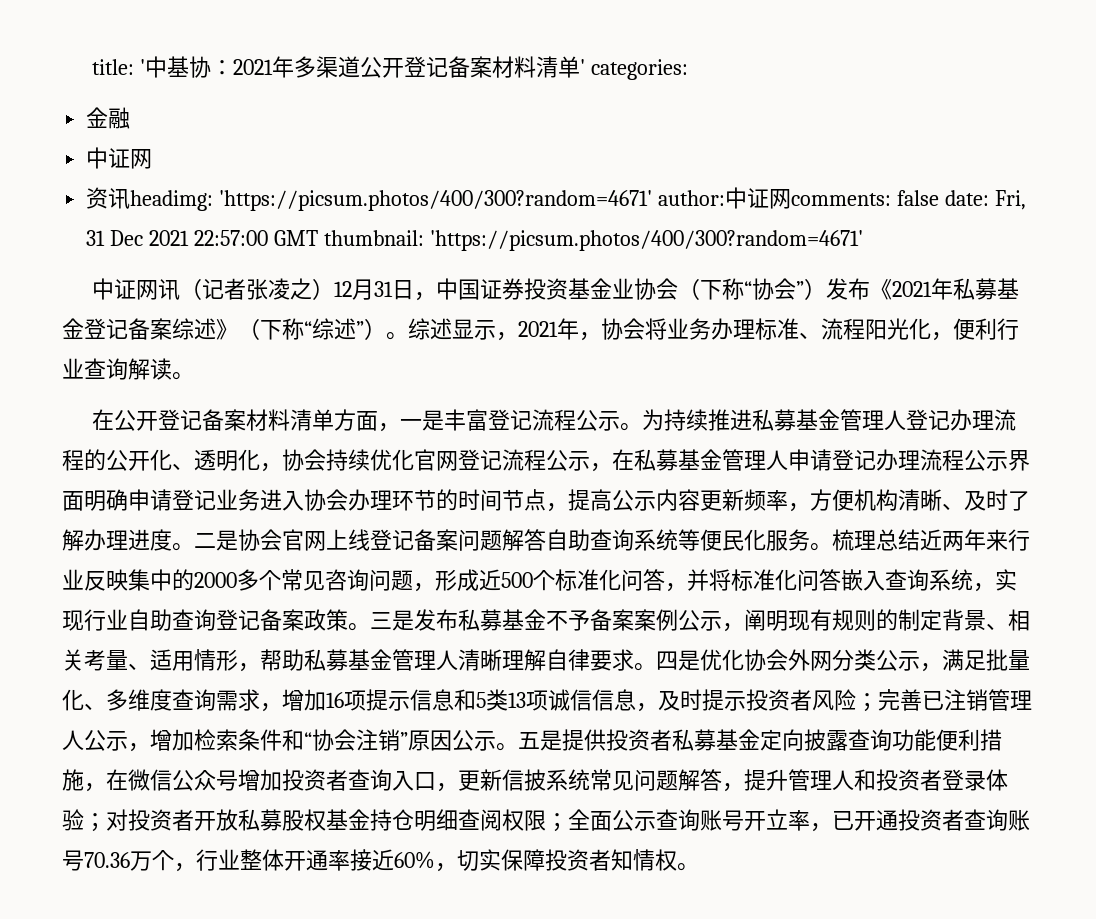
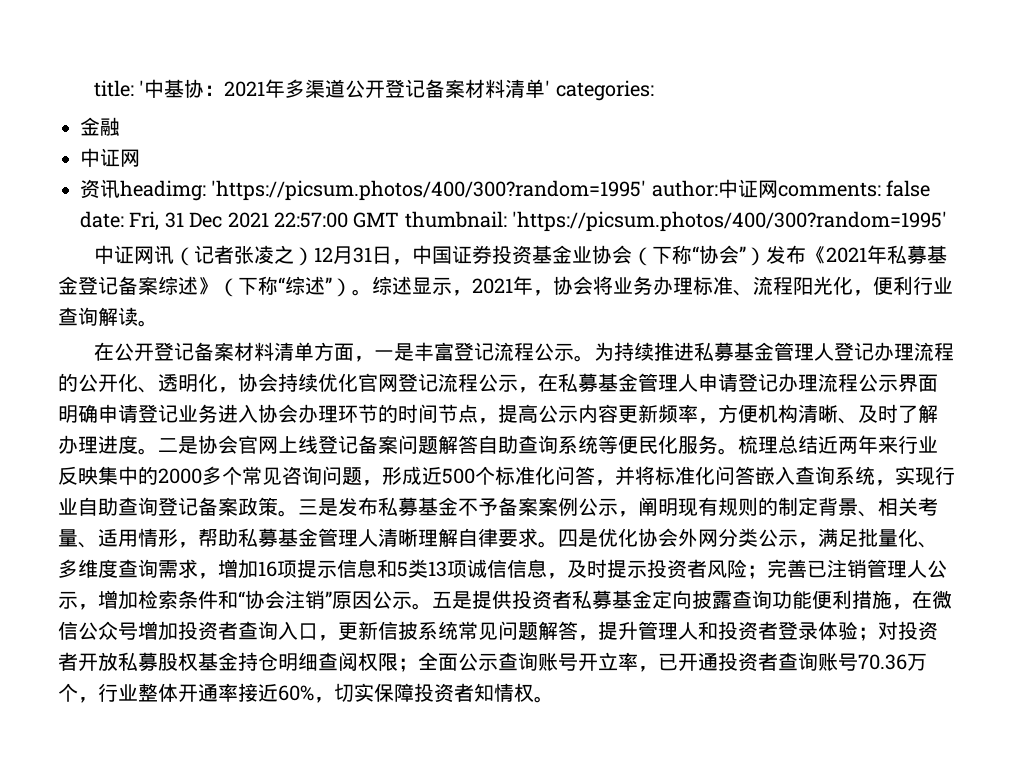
- 资讯headimg: 'https://picsum.photos/400/300?random=4671' author:中证网comments: false date: Fri, 31 Dec 2021 22:57:00 GMT thumbnail: 'https://picsum.photos/400/300?random=4671'
+ 资讯headimg: 'https://picsum.photos/400/300?random=1995' author:中证网comments: false date: Fri, 31 Dec 2021 22:57:00 GMT thumbnail: 'https://picsum.photos/400/300?random=1995'

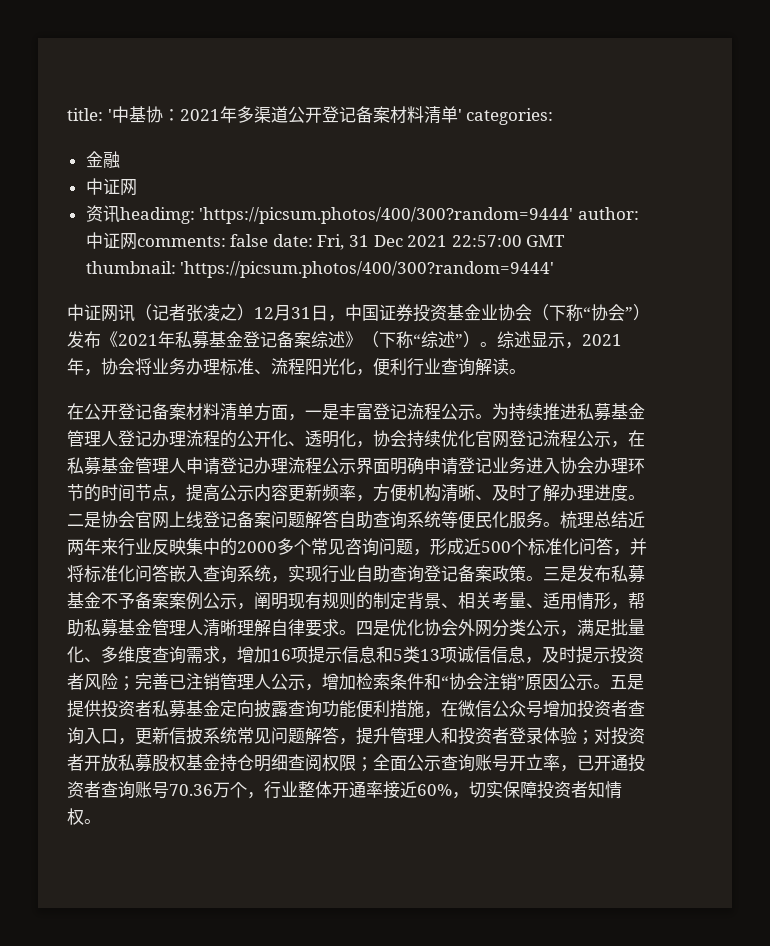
- 资讯headimg: 'https://picsum.photos/400/300?random=1995' author:中证网comments: false date: Fri, 31 Dec 2021 22:57:00 GMT thumbnail: 'https://picsum.photos/400/300?random=1995'
+ 资讯headimg: 'https://picsum.photos/400/300?random=9444' author:中证网comments: false date: Fri, 31 Dec 2021 22:57:00 GMT thumbnail: 'https://picsum.photos/400/300?random=9444'

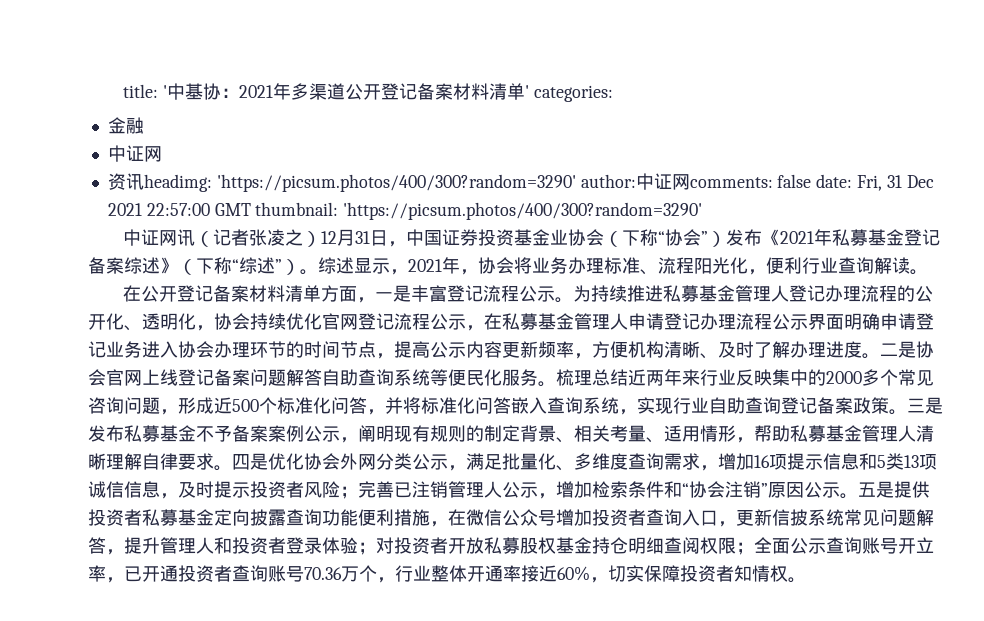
- 资讯headimg: 'https://picsum.photos/400/300?random=9444' author:中证网comments: false date: Fri, 31 Dec 2021 22:57:00 GMT thumbnail: 'https://picsum.photos/400/300?random=9444'
+ 资讯headimg: 'https://picsum.photos/400/300?random=3290' author:中证网comments: false date: Fri, 31 Dec 2021 22:57:00 GMT thumbnail: 'https://picsum.photos/400/300?random=3290'

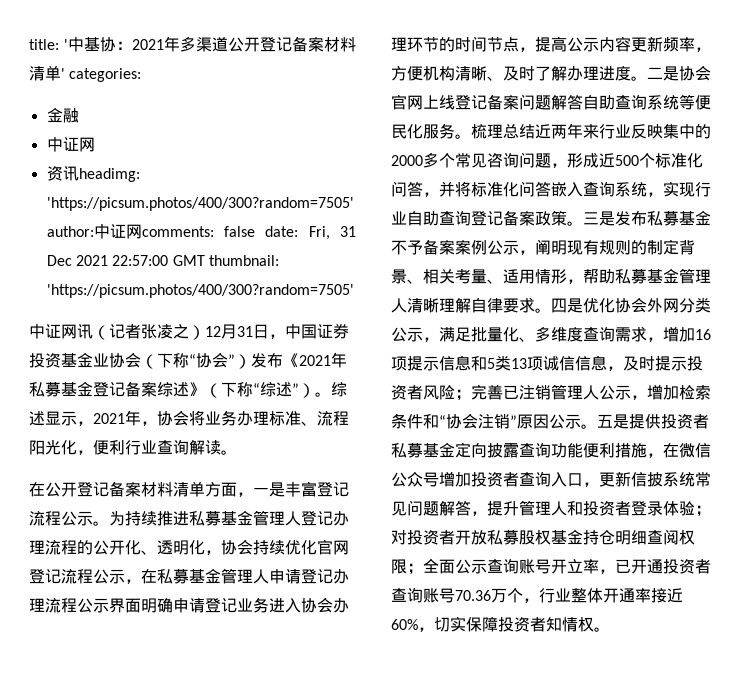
- 资讯headimg: 'https://picsum.photos/400/300?random=3290' author:中证网comments: false date: Fri, 31 Dec 2021 22:57:00 GMT thumbnail: 'https://picsum.photos/400/300?random=3290'
+ 资讯headimg: 'https://picsum.photos/400/300?random=7505' author:中证网comments: false date: Fri, 31 Dec 2021 22:57:00 GMT thumbnail: 'https://picsum.photos/400/300?random=7505'

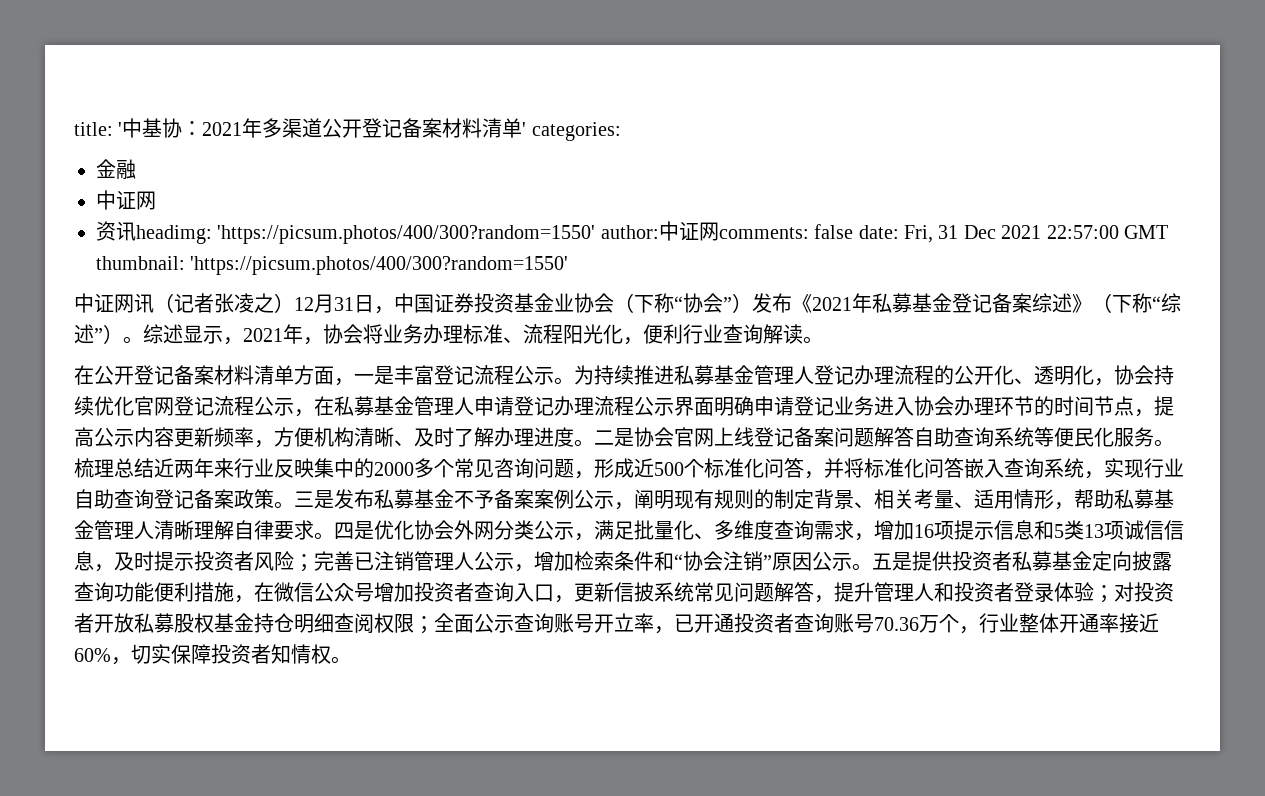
- 资讯headimg: 'https://picsum.photos/400/300?random=7505' author:中证网comments: false date: Fri, 31 Dec 2021 22:57:00 GMT thumbnail: 'https://picsum.photos/400/300?random=7505'
+ 资讯headimg: 'https://picsum.photos/400/300?random=1550' author:中证网comments: false date: Fri, 31 Dec 2021 22:57:00 GMT thumbnail: 'https://picsum.photos/400/300?random=1550'

